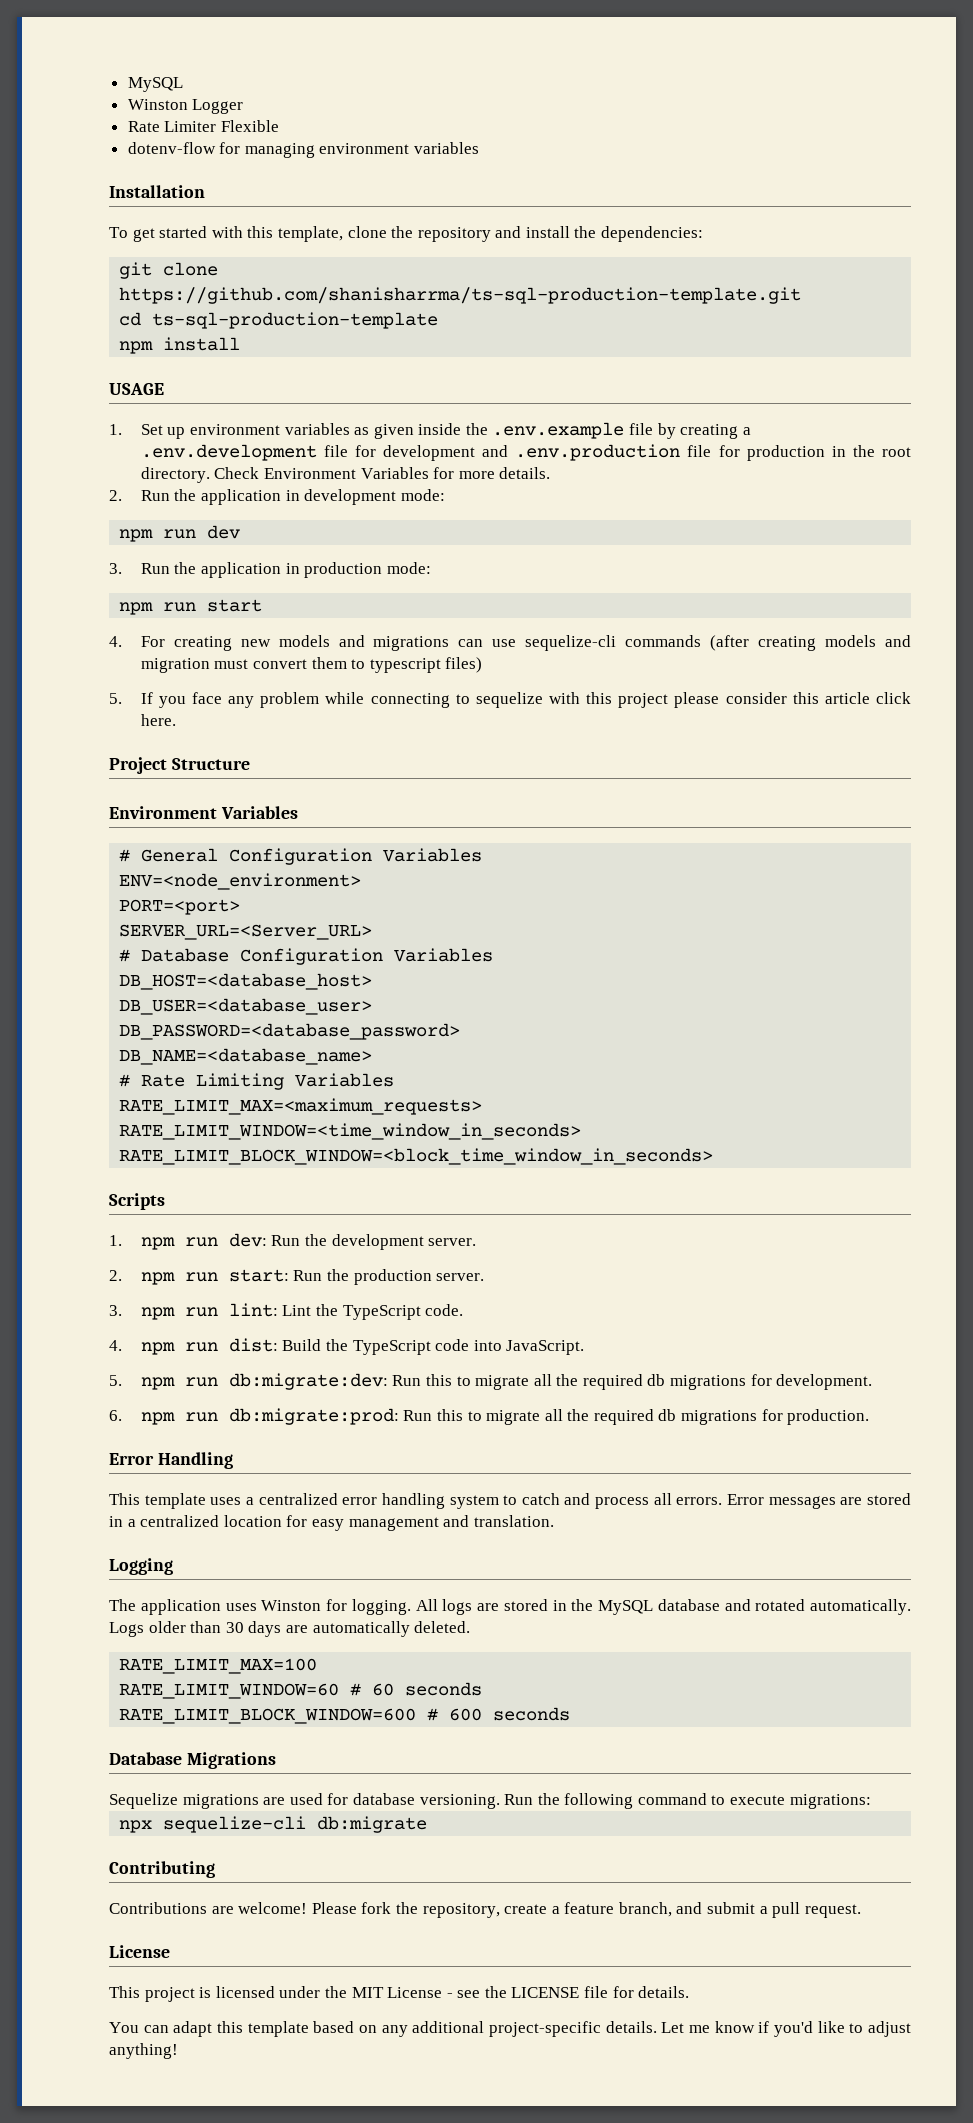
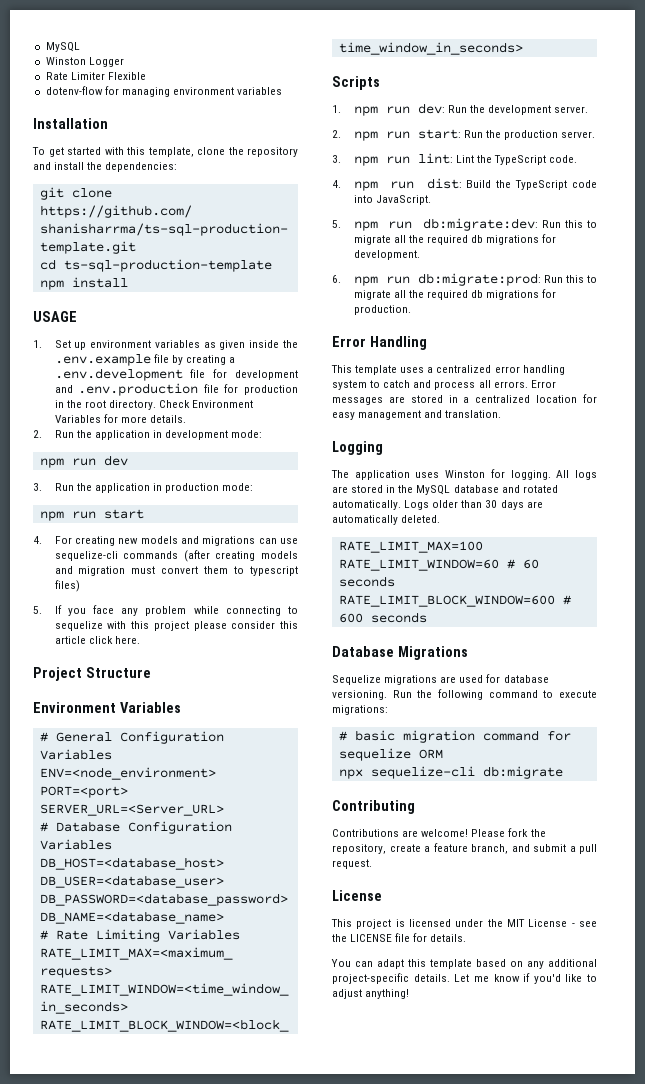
+ # basic migration command for sequelize ORM

